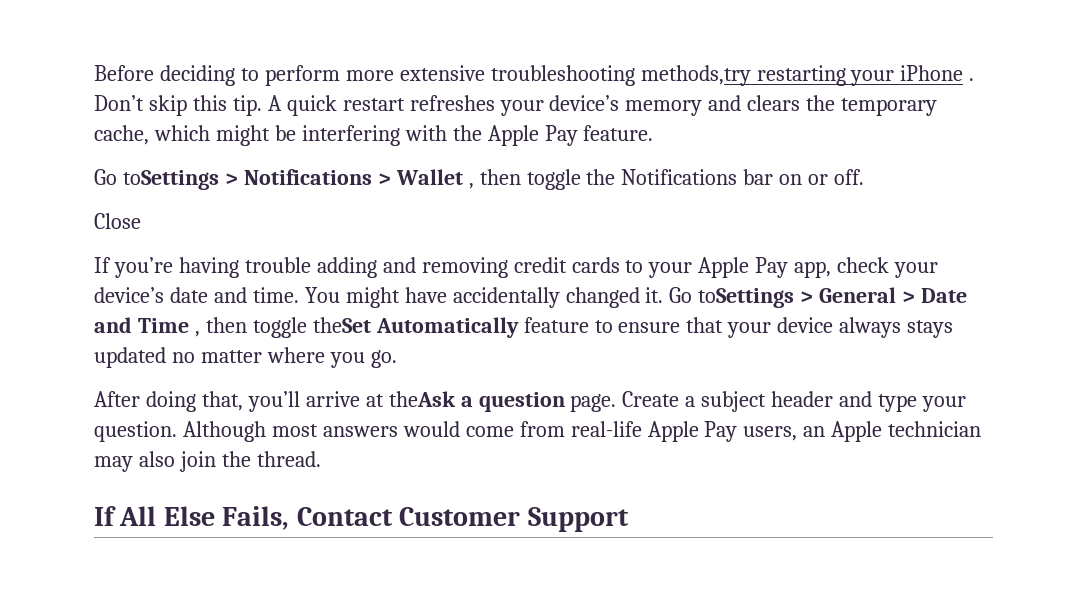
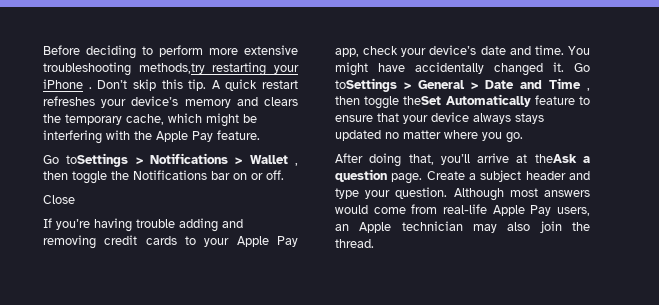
- If All Else Fails, Contact Customer Support

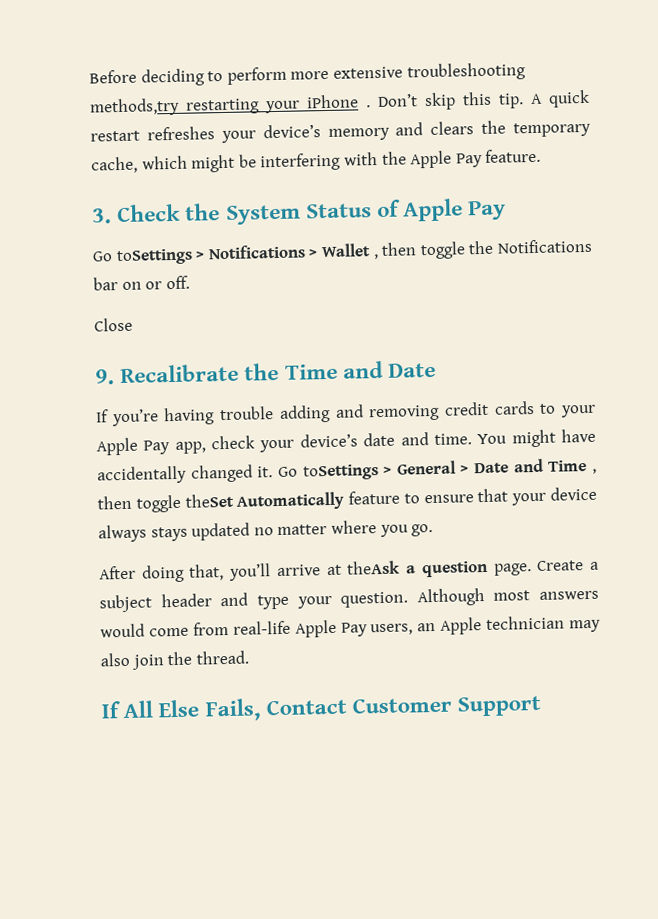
+ 3. Check the System Status of Apple Pay
+ 9. Recalibrate the Time and Date
+ If All Else Fails, Contact Customer Support

